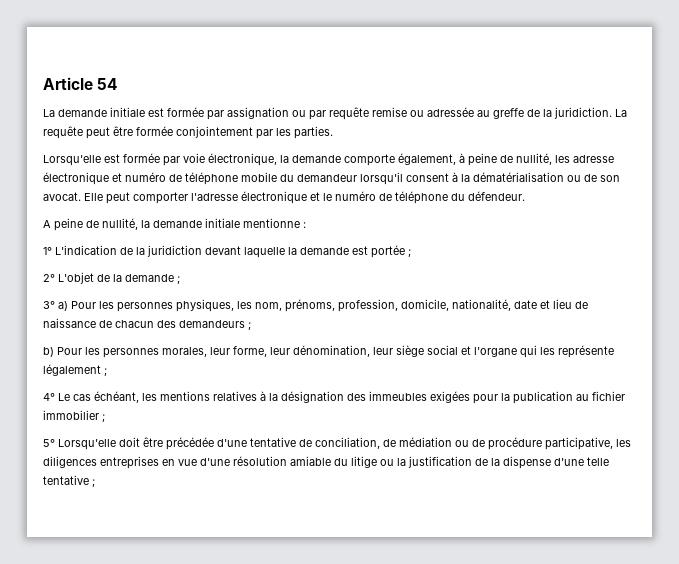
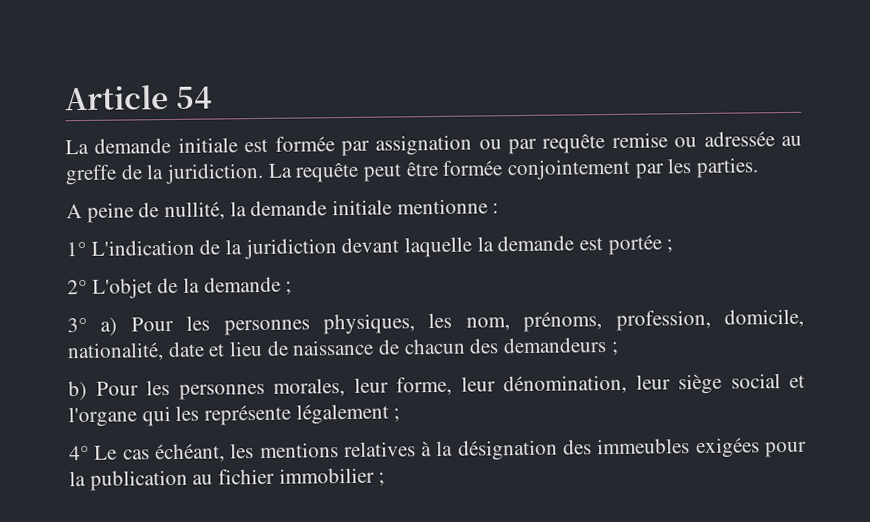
- Lorsqu'elle est formée par voie électronique, la demande comporte également, à peine de nullité, les adresse électronique et numéro de téléphone mobile du demandeur lorsqu'il consent à la dématérialisation ou de son avocat. Elle peut comporter l'adresse électronique et le numéro de téléphone du défendeur.
- 5° Lorsqu'elle doit être précédée d'une tentative de conciliation, de médiation ou de procédure participative, les diligences entreprises en vue d'une résolution amiable du litige ou la justification de la dispense d'une telle tentative ;

